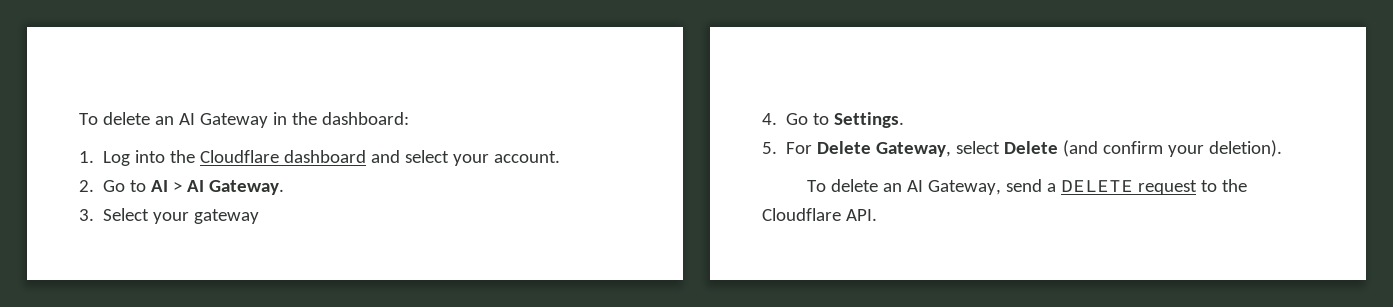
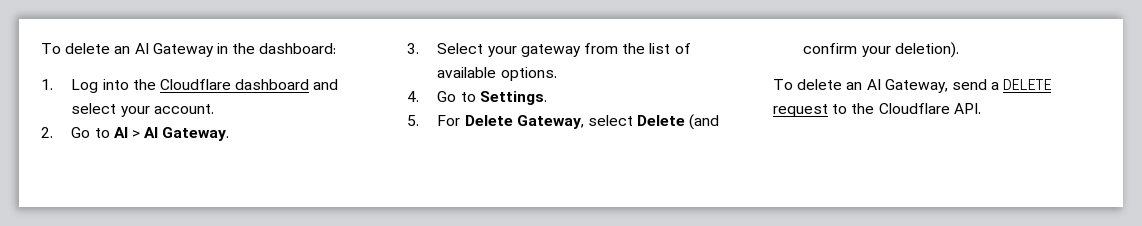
- 3. Select your gateway
+ 3. Select your gateway from the list of available options.

